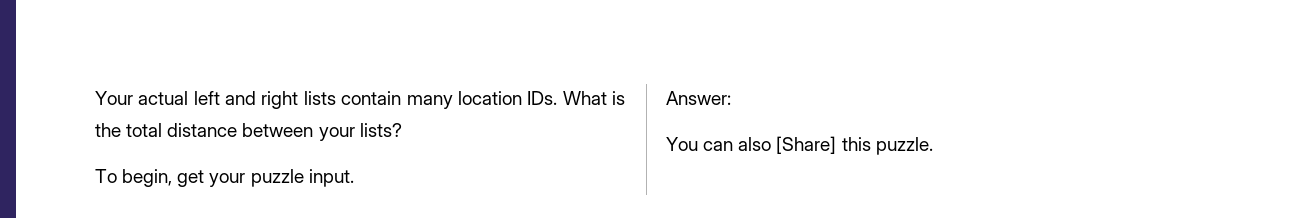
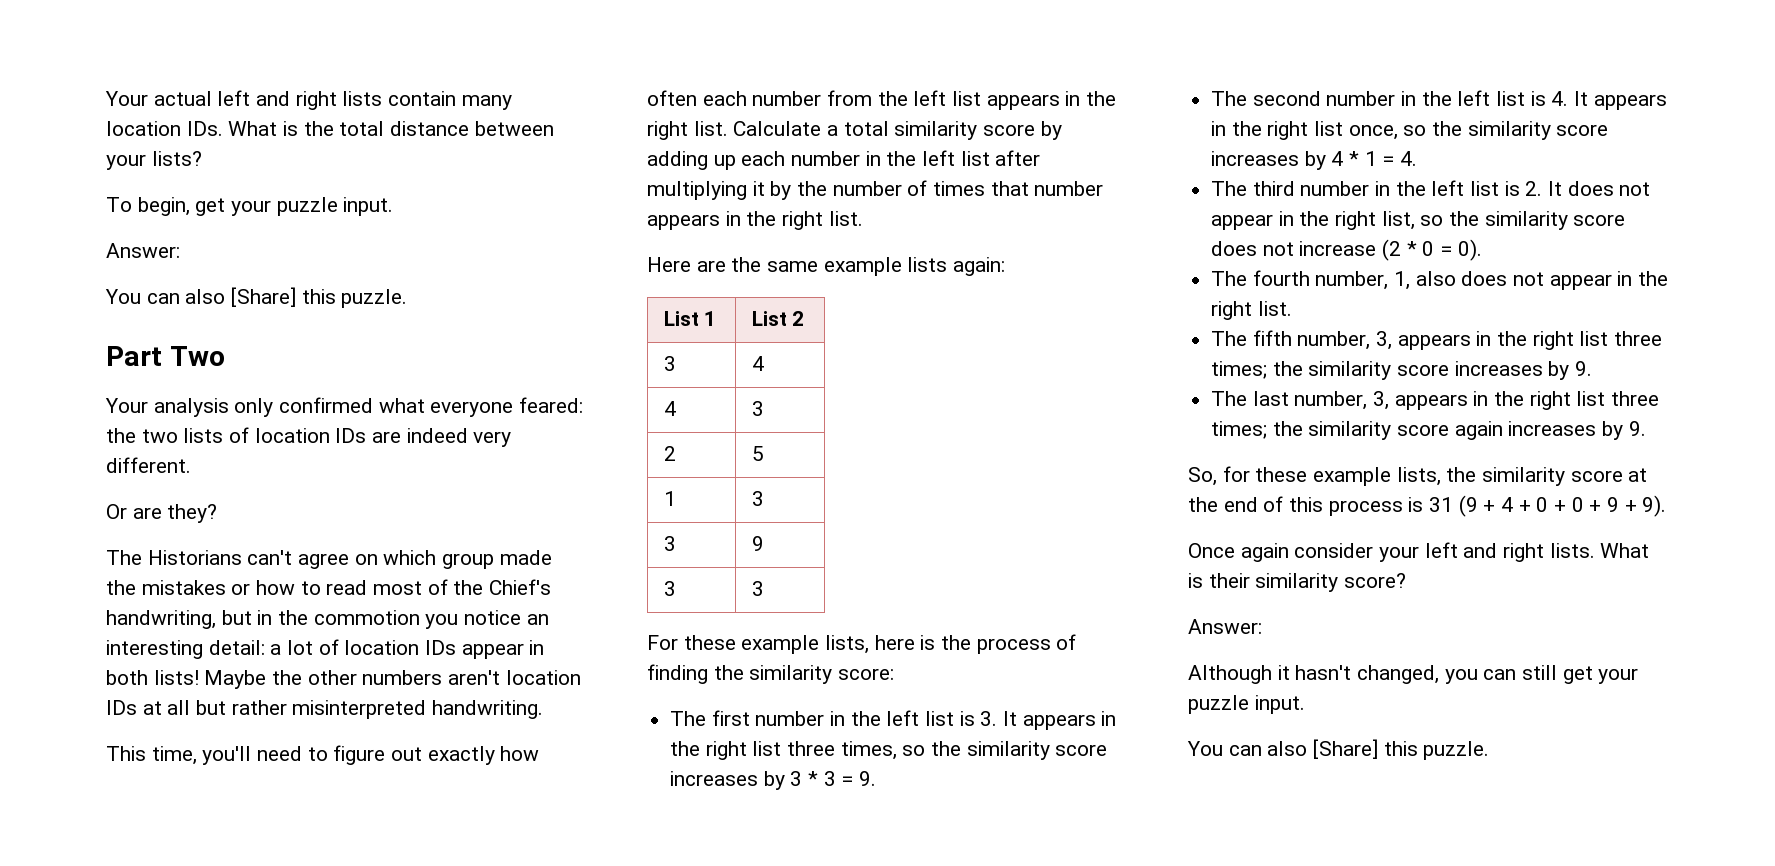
+ Part Two
+ Your analysis only confirmed what everyone feared: the two lists of location IDs are indeed very different.
+ Or are they?
+ The Historians can't agree on which group made the mistakes or how to read most of the Chief's handwriting, but in the commotion you notice an interesting detail: a lot of location IDs appear in both lists! Maybe the other numbers aren't location IDs at all but rather misinterpreted handwriting.
+ This time, you'll need to figure out exactly how often each number from the left list appears in the right list. Calculate a total similarity score by adding up each number in the left list after multiplying it by the number of times that number appears in the right list.
+ Here are the same example lists again:
+ List 1 | List 2
+ 3 | 4
+ 4 | 3
+ 2 | 5
+ 1 | 3
+ 3 | 9
+ 3 | 3
+ For these example lists, here is the process of finding the similarity score:
+ The first number in the left list is 3. It appears in the right list three times, so the similarity score increases by 3 * 3 = 9.
+ The second number in the left list is 4. It appears in the right list once, so the similarity score increases by 4 * 1 = 4.
+ The third number in the left list is 2. It does not appear in the right list, so the similarity score does not increase (2 * 0 = 0).
+ The fourth number, 1, also does not appear in the right list.
+ The fifth number, 3, appears in the right list three times; the similarity score increases by 9.
+ The last number, 3, appears in the right list three times; the similarity score again increases by 9.
+ So, for these example lists, the similarity score at the end of this process is 31 (9 + 4 + 0 + 0 + 9 + 9).
+ Once again consider your left and right lists. What is their similarity score?
+ Answer:
+ Although it hasn't changed, you can still get your puzzle input.
+ You can also [Share] this puzzle.

